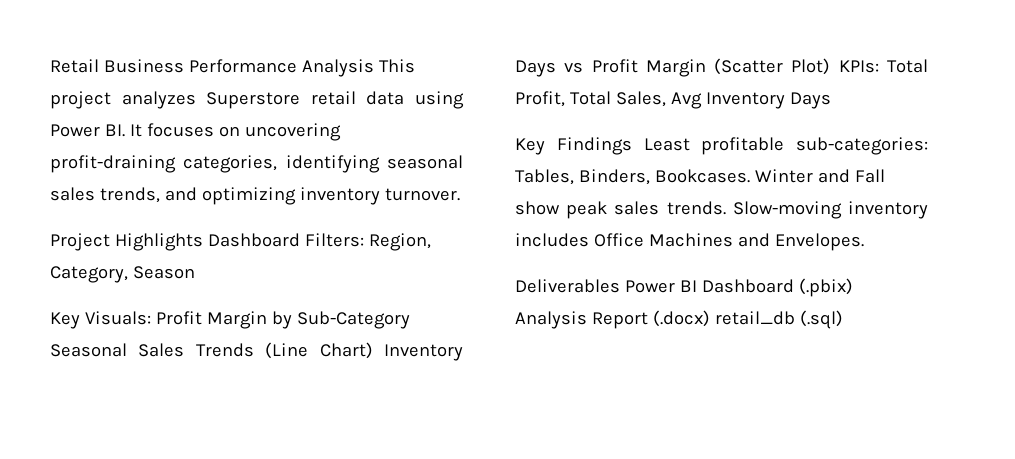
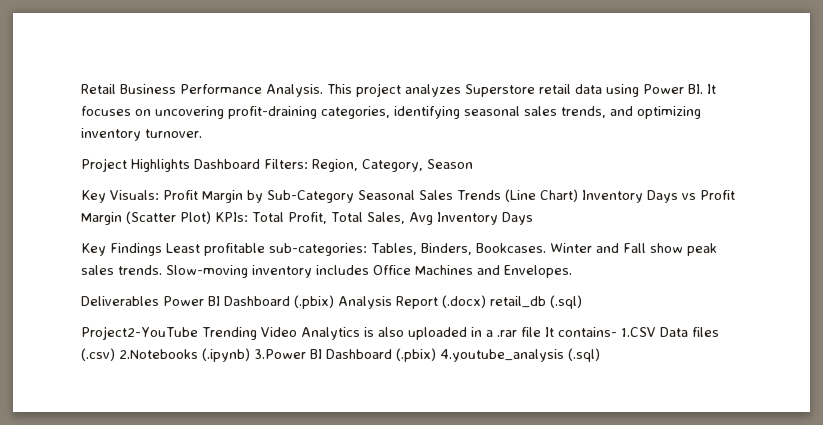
- Retail Business Performance Analysis This project analyzes Superstore retail data using Power BI. It focuses on uncovering profit-draining categories, identifying seasonal sales trends, and optimizing inventory turnover.
+ Retail Business Performance Analysis. This project analyzes Superstore retail data using Power BI. It focuses on uncovering profit-draining categories, identifying seasonal sales trends, and optimizing inventory turnover.
+ Project2-YouTube Trending Video Analytics is also uploaded in a .rar file It contains- 1.CSV Data files (.csv) 2.Notebooks (.ipynb) 3.Power BI Dashboard (.pbix) 4.youtube_analysis (.sql)

